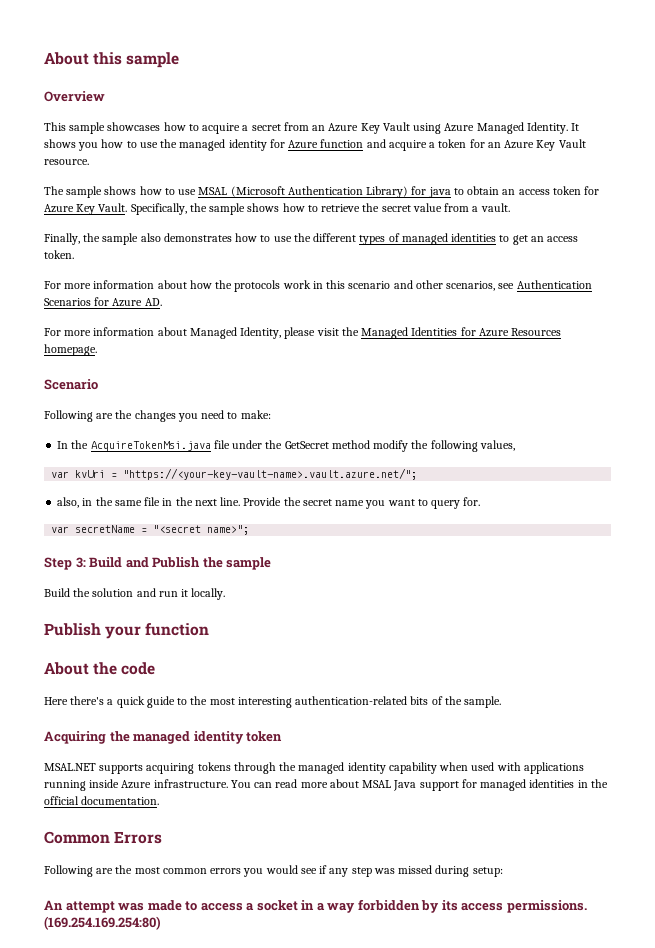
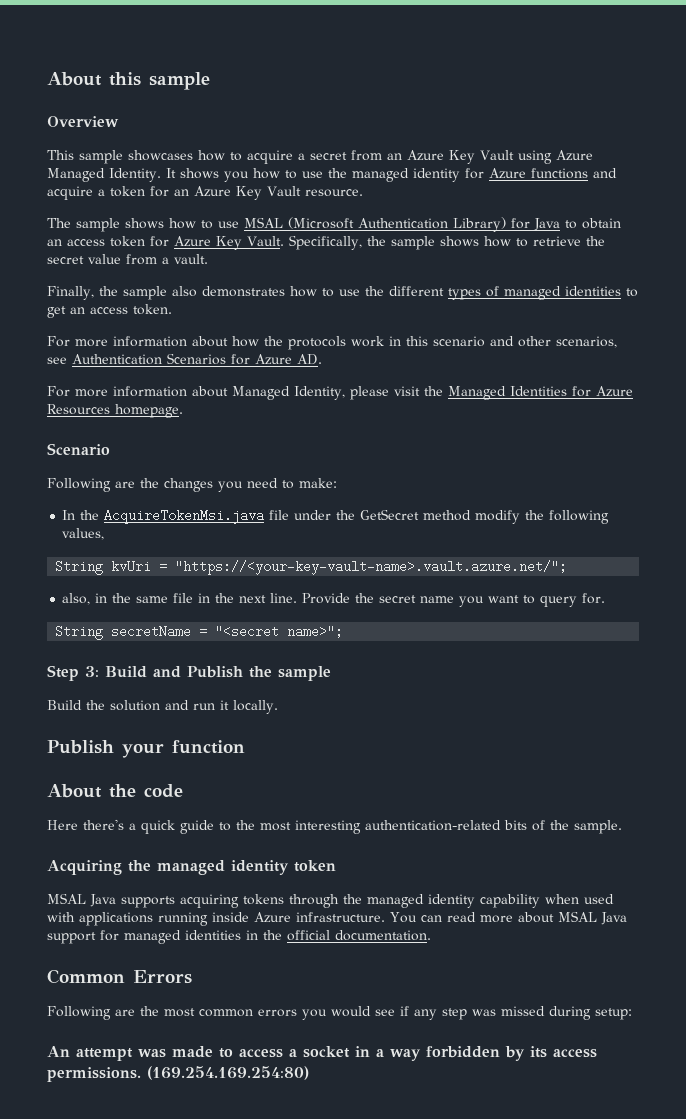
- It shows you how to use the managed identity for Azure function and acquire a token for an Azure Key Vault resource.
+ It shows you how to use the managed identity for Azure functions and acquire a token for an Azure Key Vault resource.
- The sample shows how to use MSAL (Microsoft Authentication Library) for java to obtain an access token for Azure Key Vault.
+ The sample shows how to use MSAL (Microsoft Authentication Library) for Java to obtain an access token for Azure Key Vault.
- var kvUri = "https://<your-key-vault-name>.vault.azure.net/";
+ String kvUri = "https://<your-key-vault-name>.vault.azure.net/";
- var secretName = "<secret name>";
+ String secretName = "<secret name>";
- MSAL.NET supports acquiring tokens through the managed identity capability when used with applications running inside Azure infrastructure.
+ MSAL Java supports acquiring tokens through the managed identity capability when used with applications running inside Azure infrastructure.

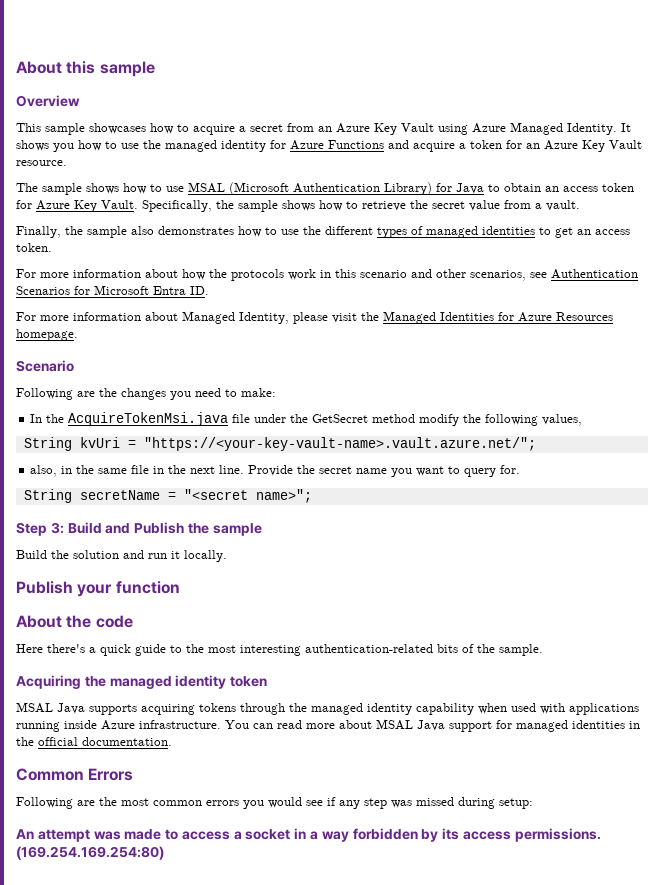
- It shows you how to use the managed identity for Azure functions and acquire a token for an Azure Key Vault resource.
+ It shows you how to use the managed identity for Azure Functions and acquire a token for an Azure Key Vault resource.
- For more information about how the protocols work in this scenario and other scenarios, see Authentication Scenarios for Azure AD.
+ For more information about how the protocols work in this scenario and other scenarios, see Authentication Scenarios for Microsoft Entra ID.

